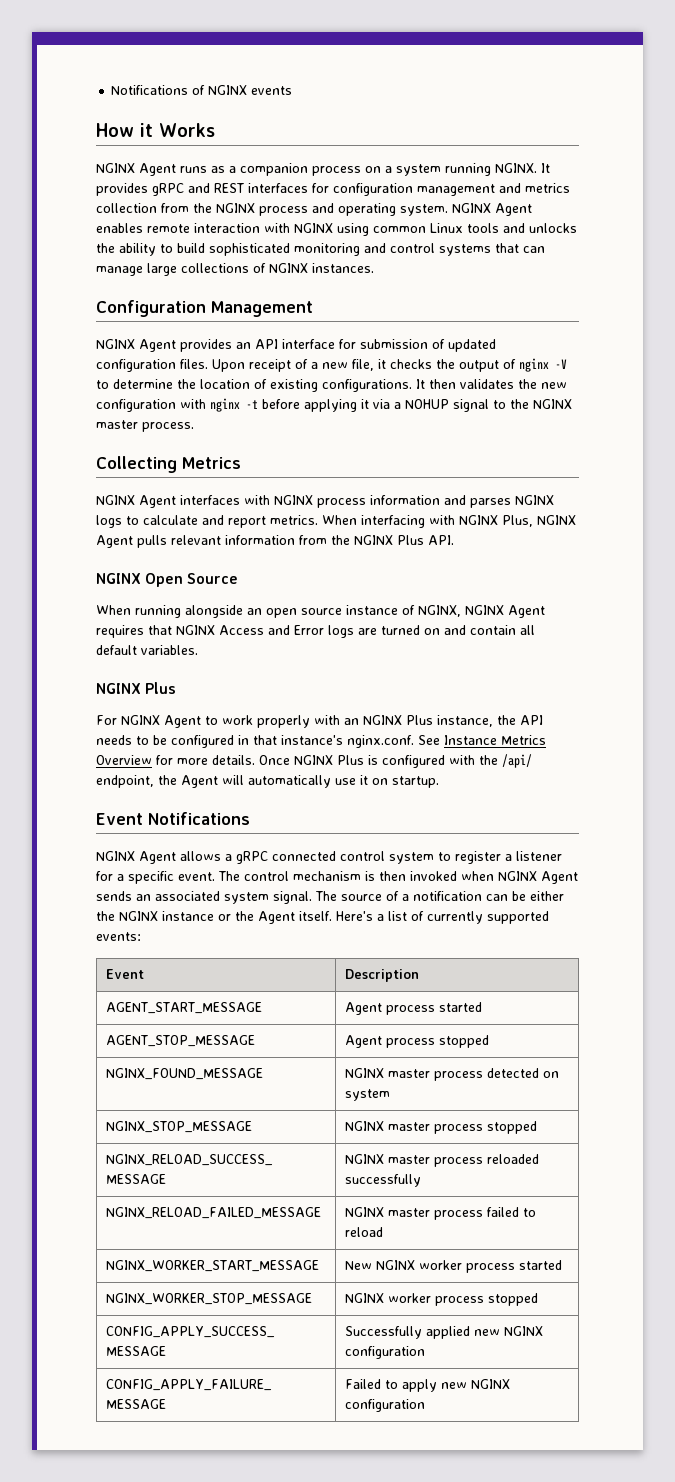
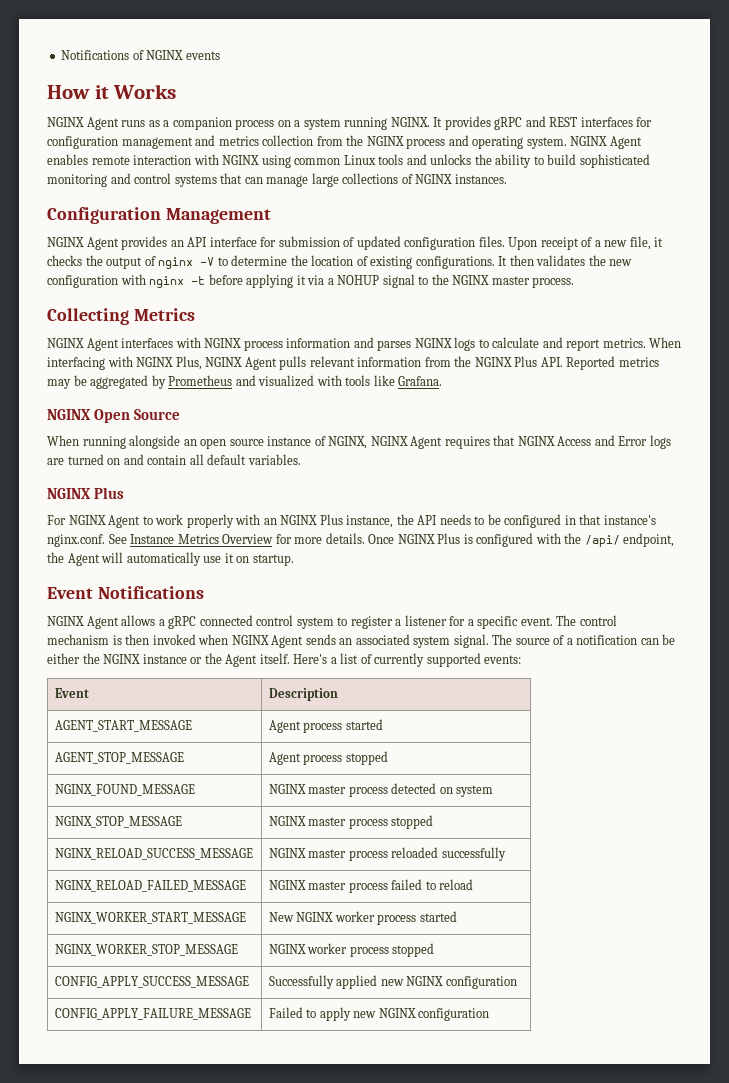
- When interfacing with NGINX Plus, NGINX Agent pulls relevant information from the NGINX Plus API.
+ When interfacing with NGINX Plus, NGINX Agent pulls relevant information from the NGINX Plus API. Reported metrics may be aggregated by Prometheus and visualized with tools like Grafana.

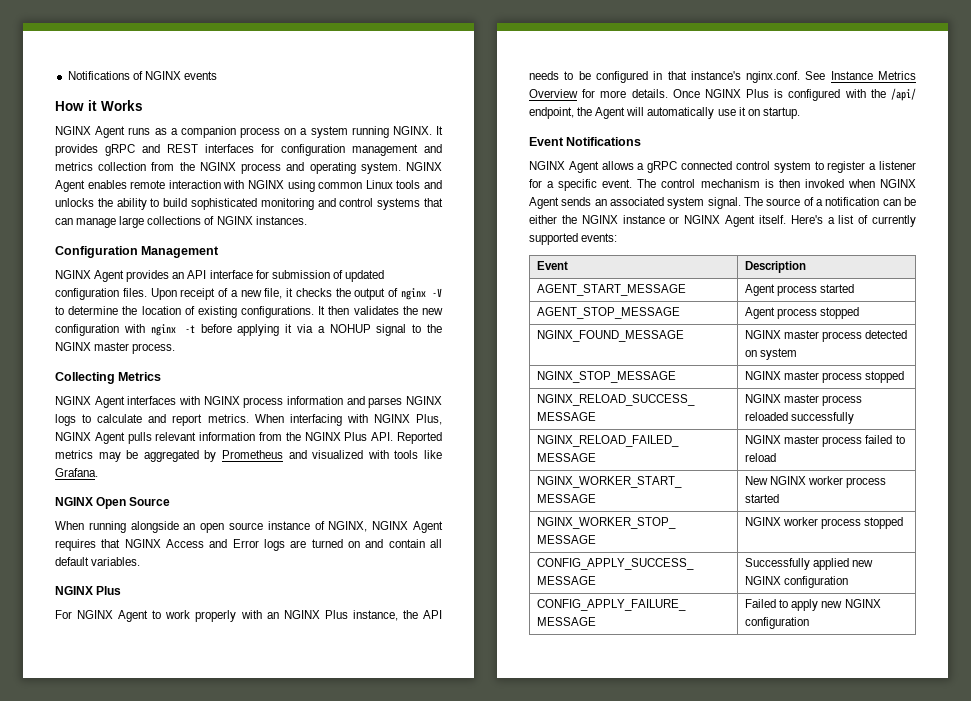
- The source of a notification can be either the NGINX instance or the Agent itself.
+ The source of a notification can be either the NGINX instance or NGINX Agent itself.

